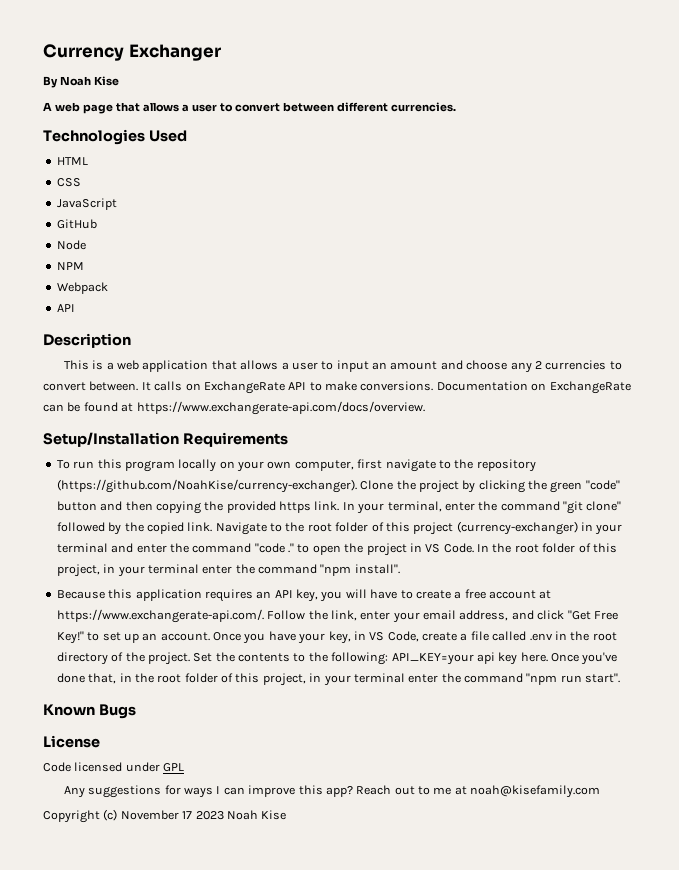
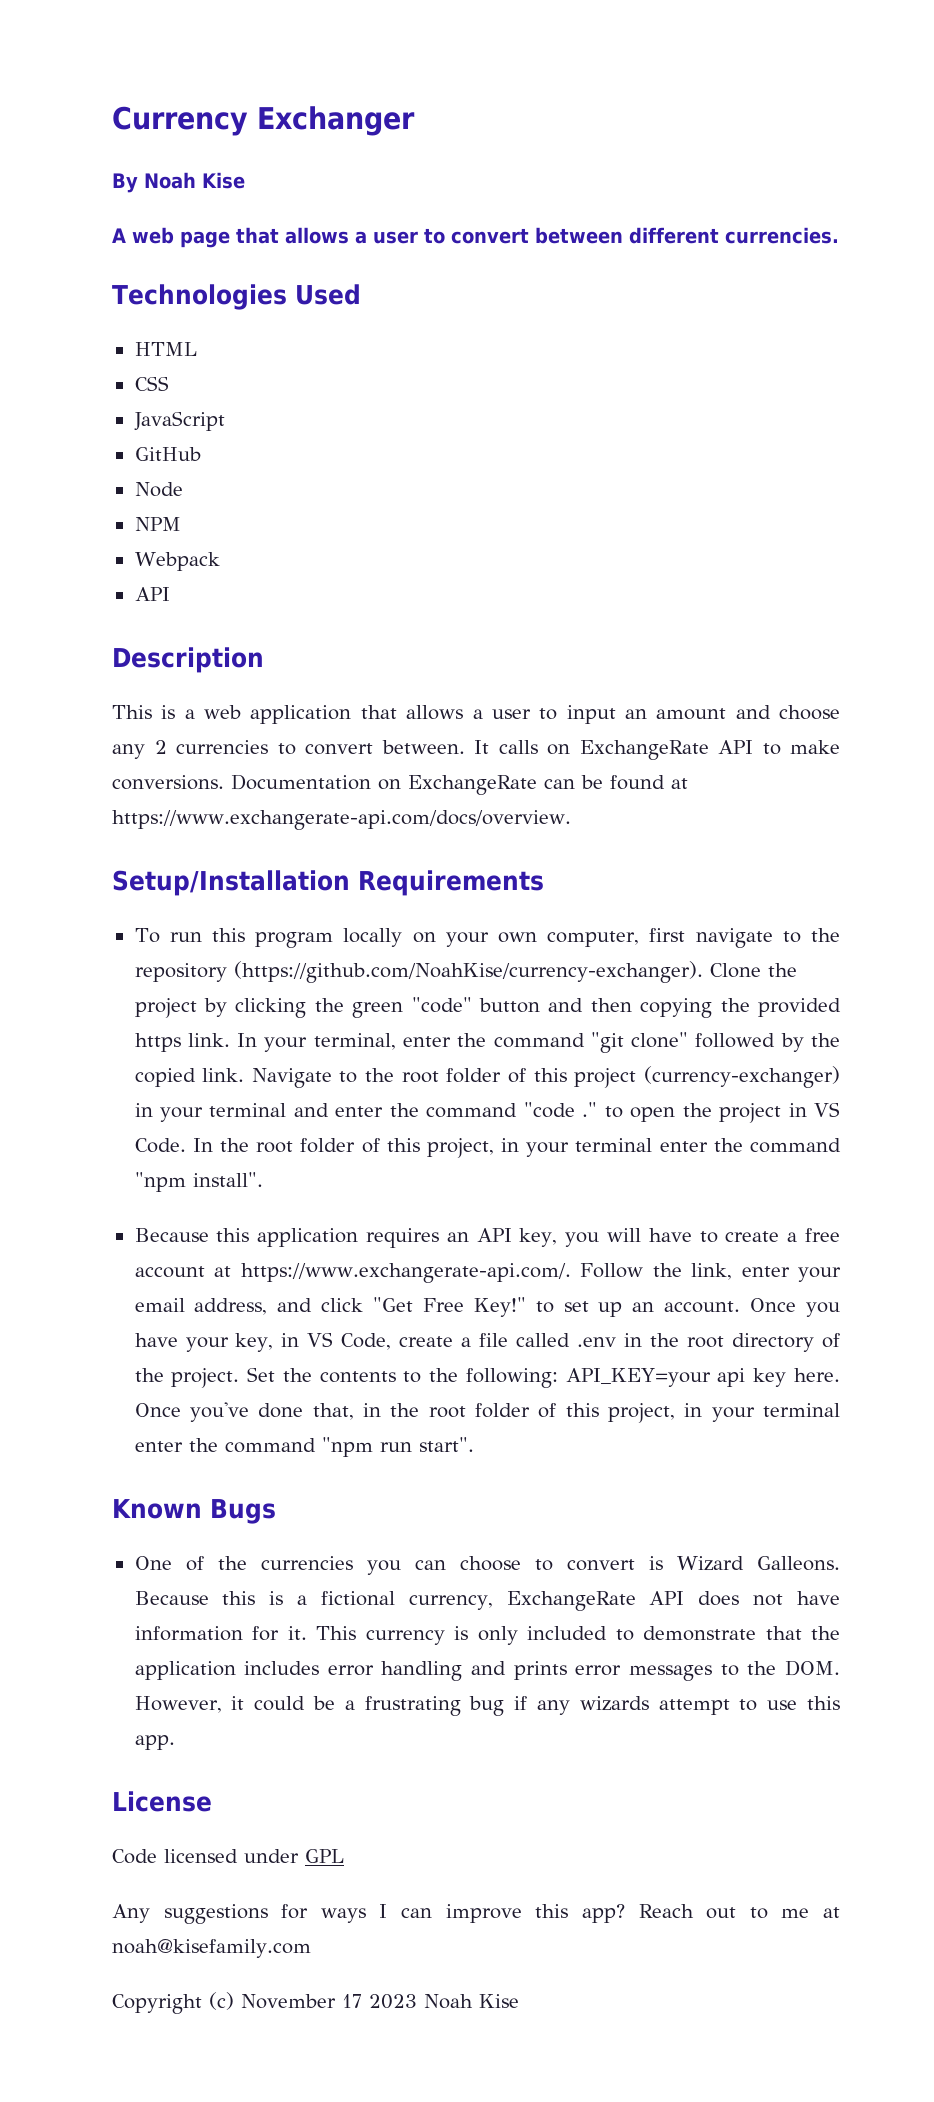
+ One of the currencies you can choose to convert is Wizard Galleons. Because this is a fictional currency, ExchangeRate API does not have information for it. This currency is only included to demonstrate that the application includes error handling and prints error messages to the DOM. However, it could be a frustrating bug if any wizards attempt to use this app.

